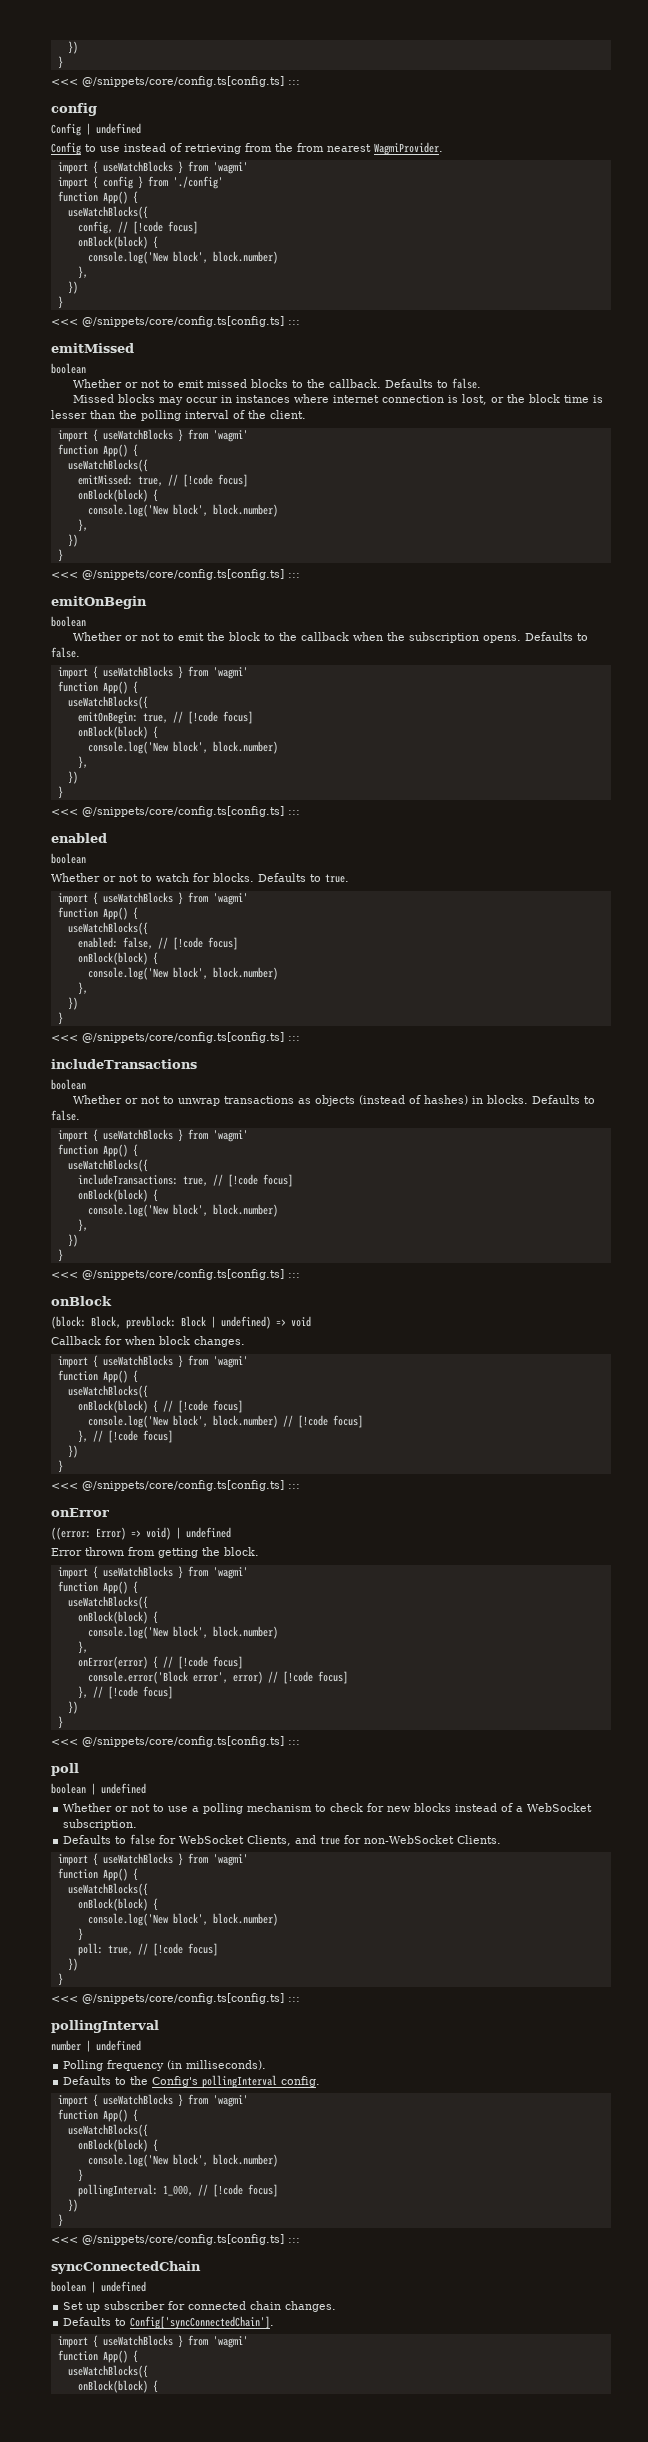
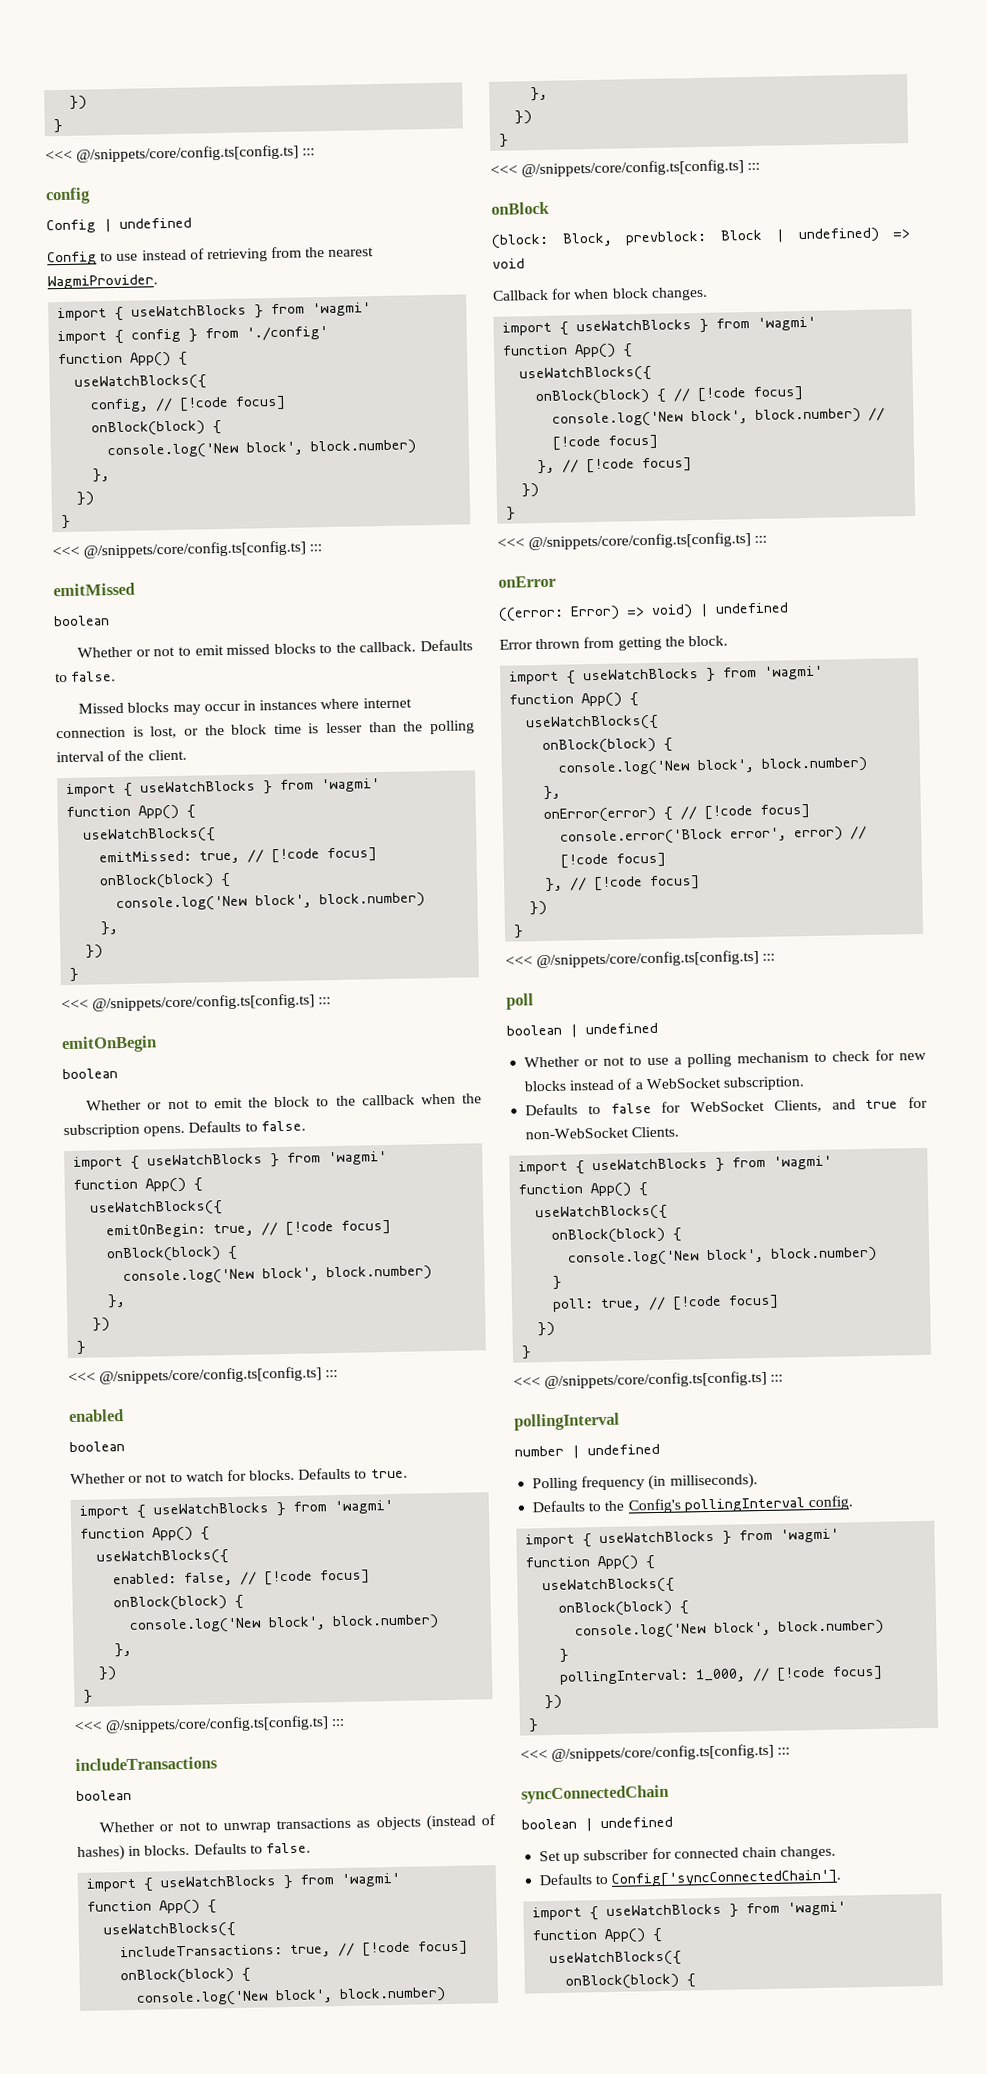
- Config to use instead of retrieving from the from nearest WagmiProvider.
+ Config to use instead of retrieving from the nearest WagmiProvider.

